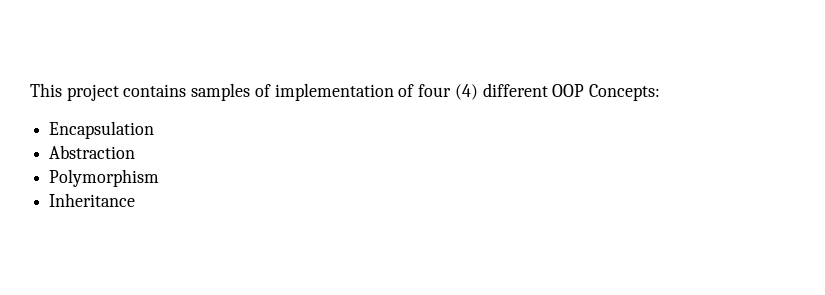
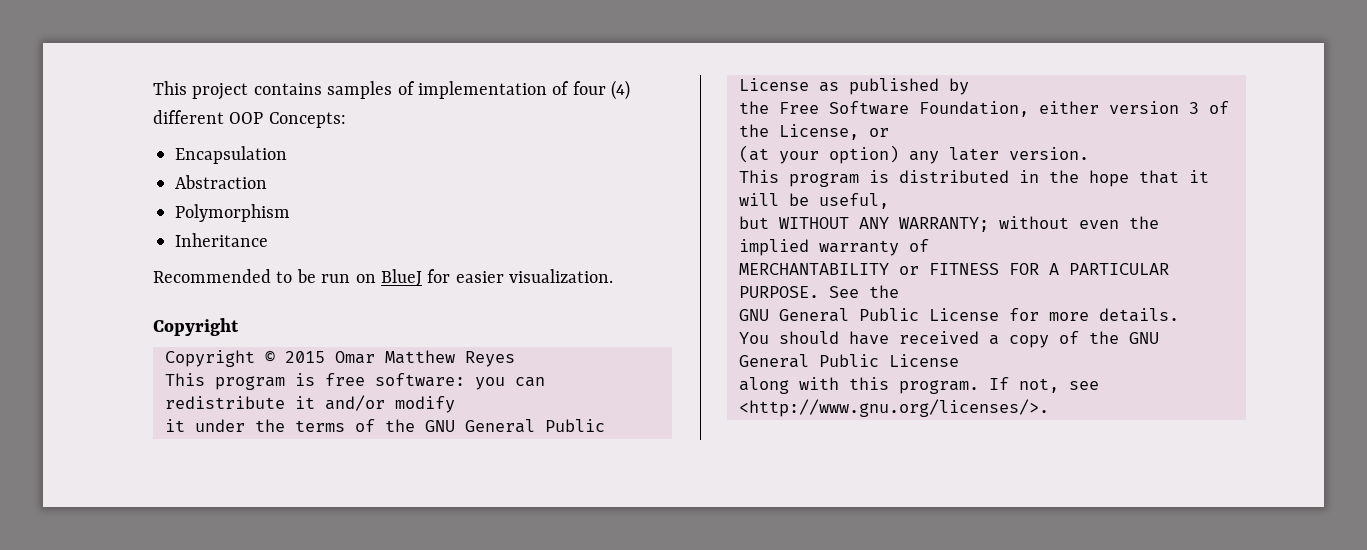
+ Recommended to be run on BlueJ for easier visualization.
+ Copyright
+ Copyright © 2015 Omar Matthew Reyes
+ This program is free software: you can redistribute it and/or modify
+ it under the terms of the GNU General Public License as published by
+ the Free Software Foundation, either version 3 of the License, or
+ (at your option) any later version.
+ This program is distributed in the hope that it will be useful,
+ but WITHOUT ANY WARRANTY; without even the implied warranty of
+ MERCHANTABILITY or FITNESS FOR A PARTICULAR PURPOSE. See the
+ GNU General Public License for more details.
+ You should have received a copy of the GNU General Public License
+ along with this program. If not, see <http://www.gnu.org/licenses/>.

